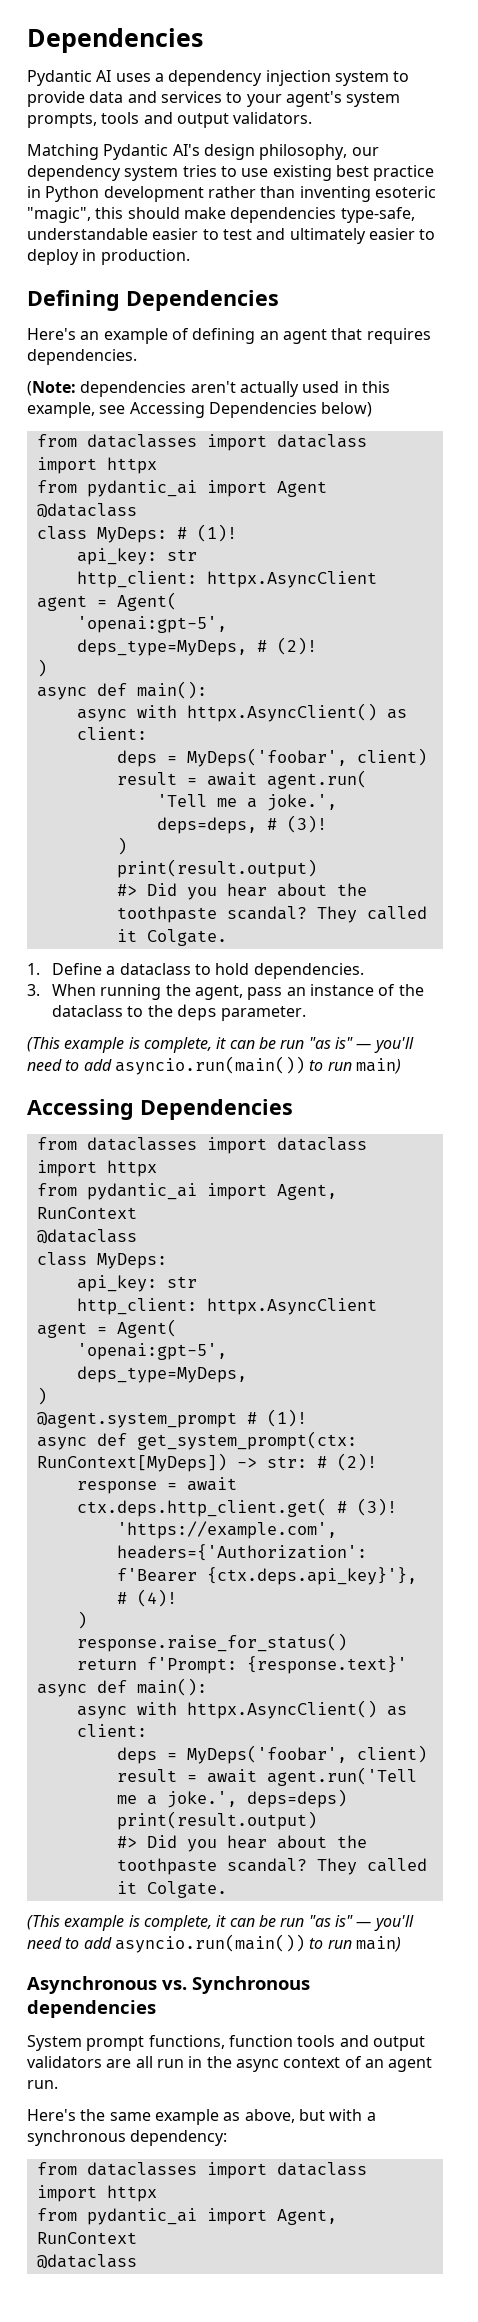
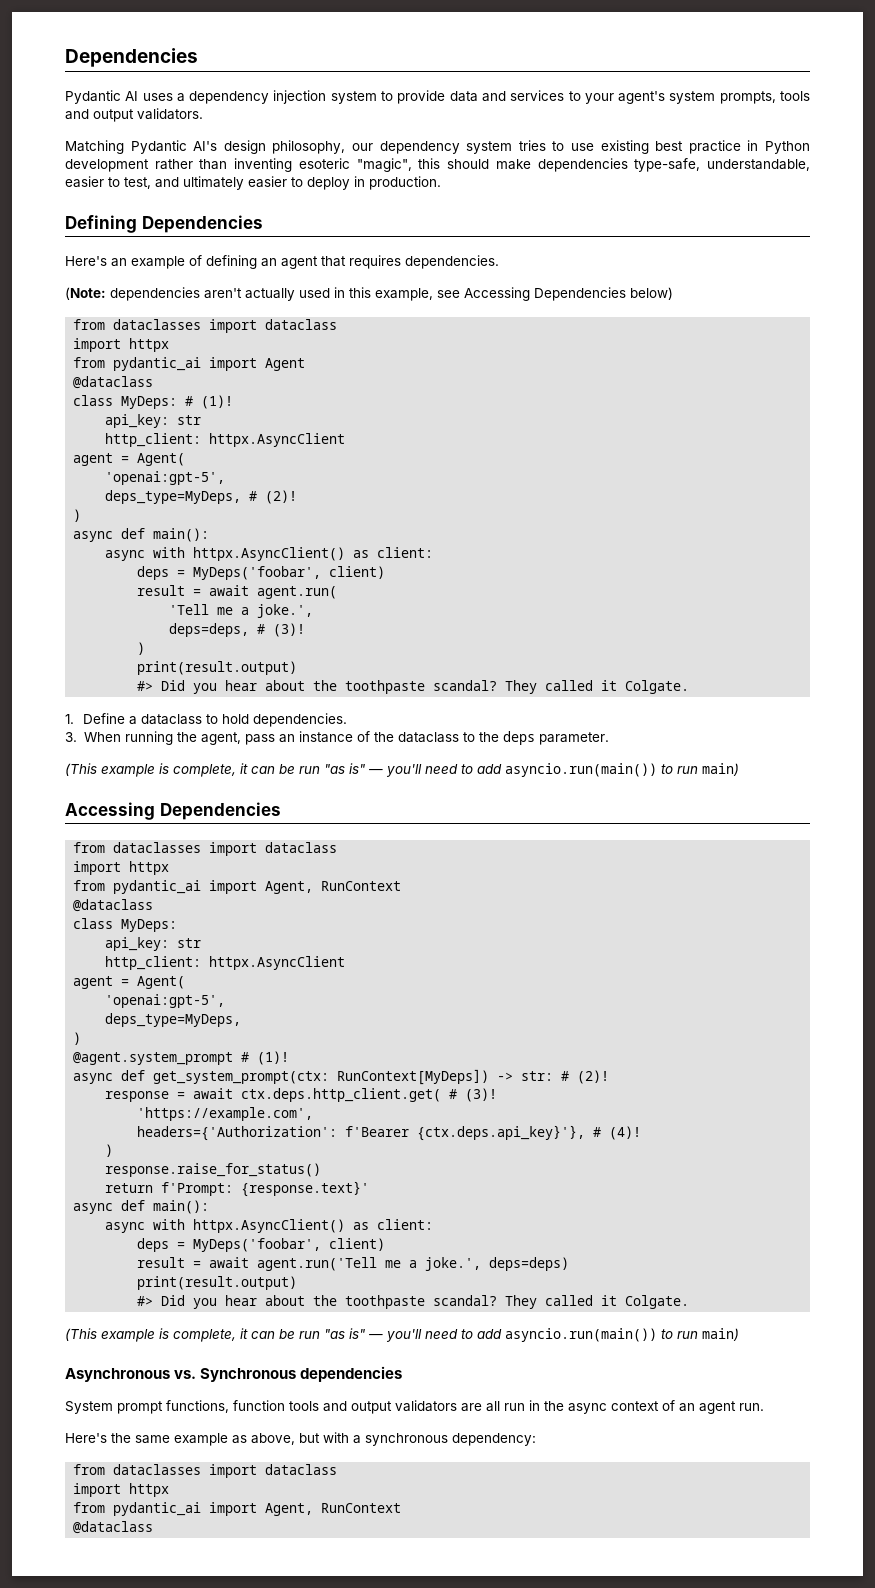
- Matching Pydantic AI's design philosophy, our dependency system tries to use existing best practice in Python development rather than inventing esoteric "magic", this should make dependencies type-safe, understandable easier to test and ultimately easier to deploy in production.
+ Matching Pydantic AI's design philosophy, our dependency system tries to use existing best practice in Python development rather than inventing esoteric "magic", this should make dependencies type-safe, understandable, easier to test, and ultimately easier to deploy in production.

